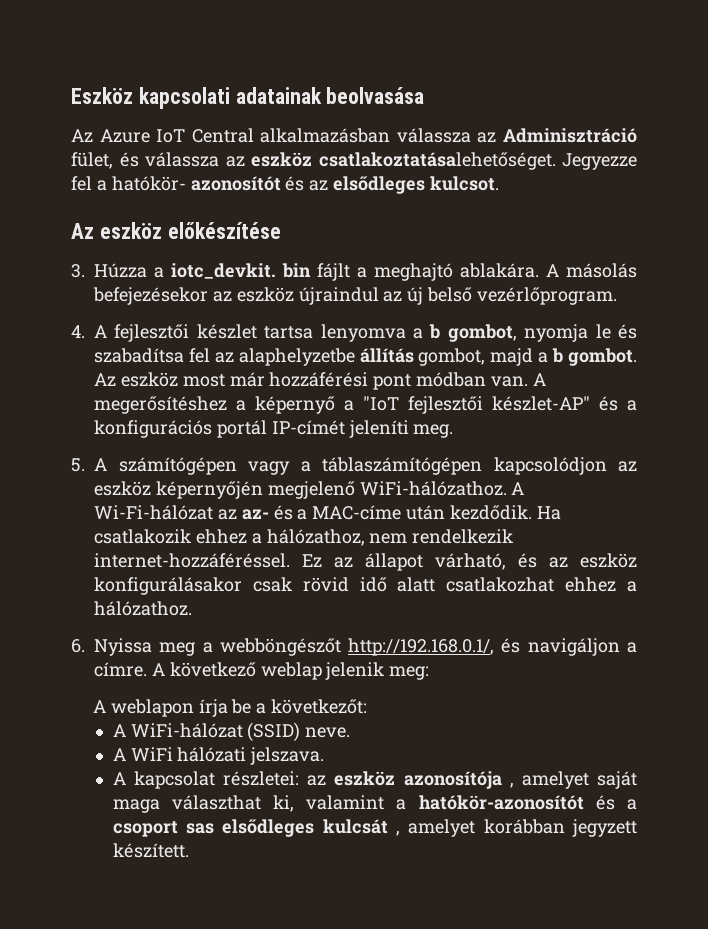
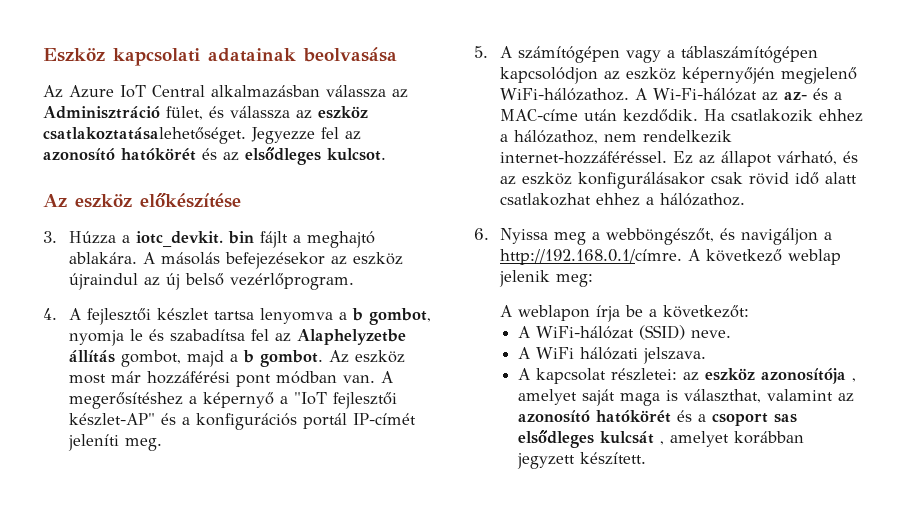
- Jegyezze fel a hatókör- azonosítót és az elsődleges kulcsot.
+ Jegyezze fel az azonosító hatókörét és az elsődleges kulcsot.
- 4. A fejlesztői készlet tartsa lenyomva a b gombot, nyomja le és szabadítsa fel az alaphelyzetbe állítás gombot, majd a b gombot.
+ 4. A fejlesztői készlet tartsa lenyomva a b gombot, nyomja le és szabadítsa fel az Alaphelyzetbe állítás gombot, majd a b gombot.
- 6. Nyissa meg a webböngészőt http://192.168.0.1/, és navigáljon a címre. A következő weblap jelenik meg:
+ 6. Nyissa meg a webböngészőt, és navigáljon a http://192.168.0.1/címre. A következő weblap jelenik meg:
- A kapcsolat részletei: az eszköz azonosítója , amelyet saját maga választhat ki, valamint a hatókör-azonosítót és a csoport sas elsődleges kulcsát , amelyet korábban jegyzett készített.
+ A kapcsolat részletei: az eszköz azonosítója , amelyet saját maga is választhat, valamint az azonosító hatókörét és a csoport sas elsődleges kulcsát , amelyet korábban jegyzett készített.

